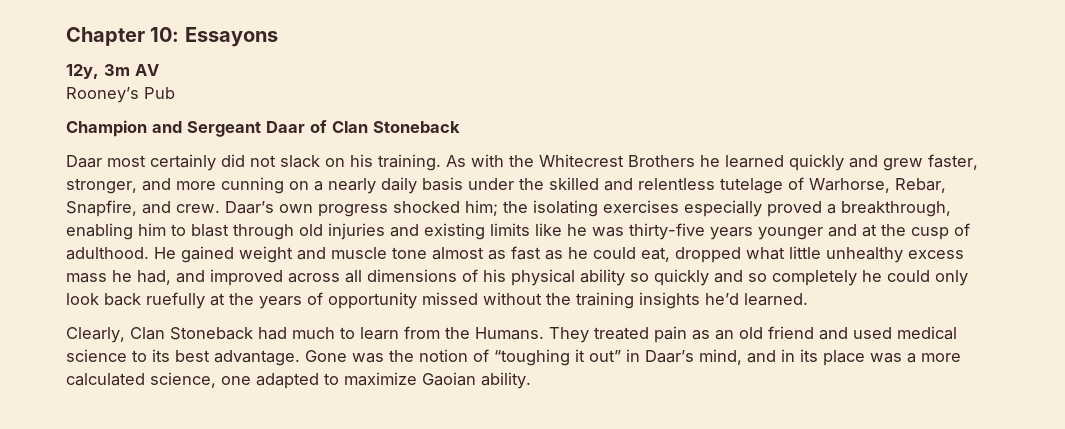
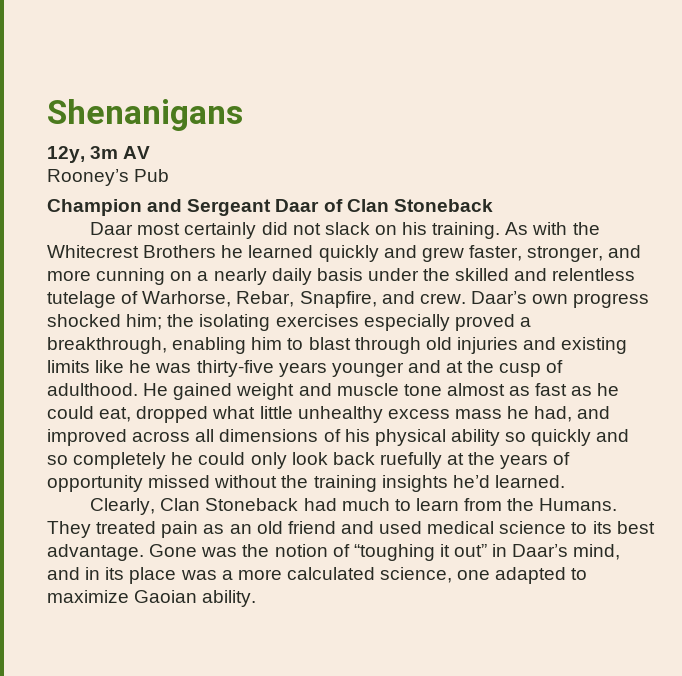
- Chapter 10: Essayons
+ Shenanigans

